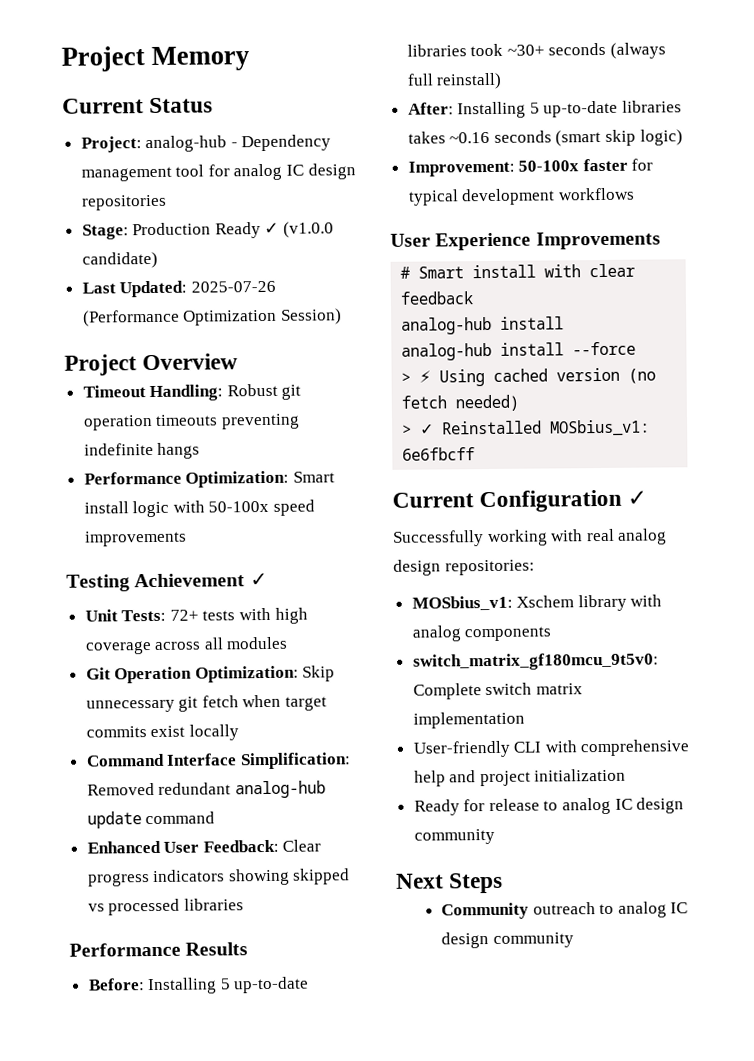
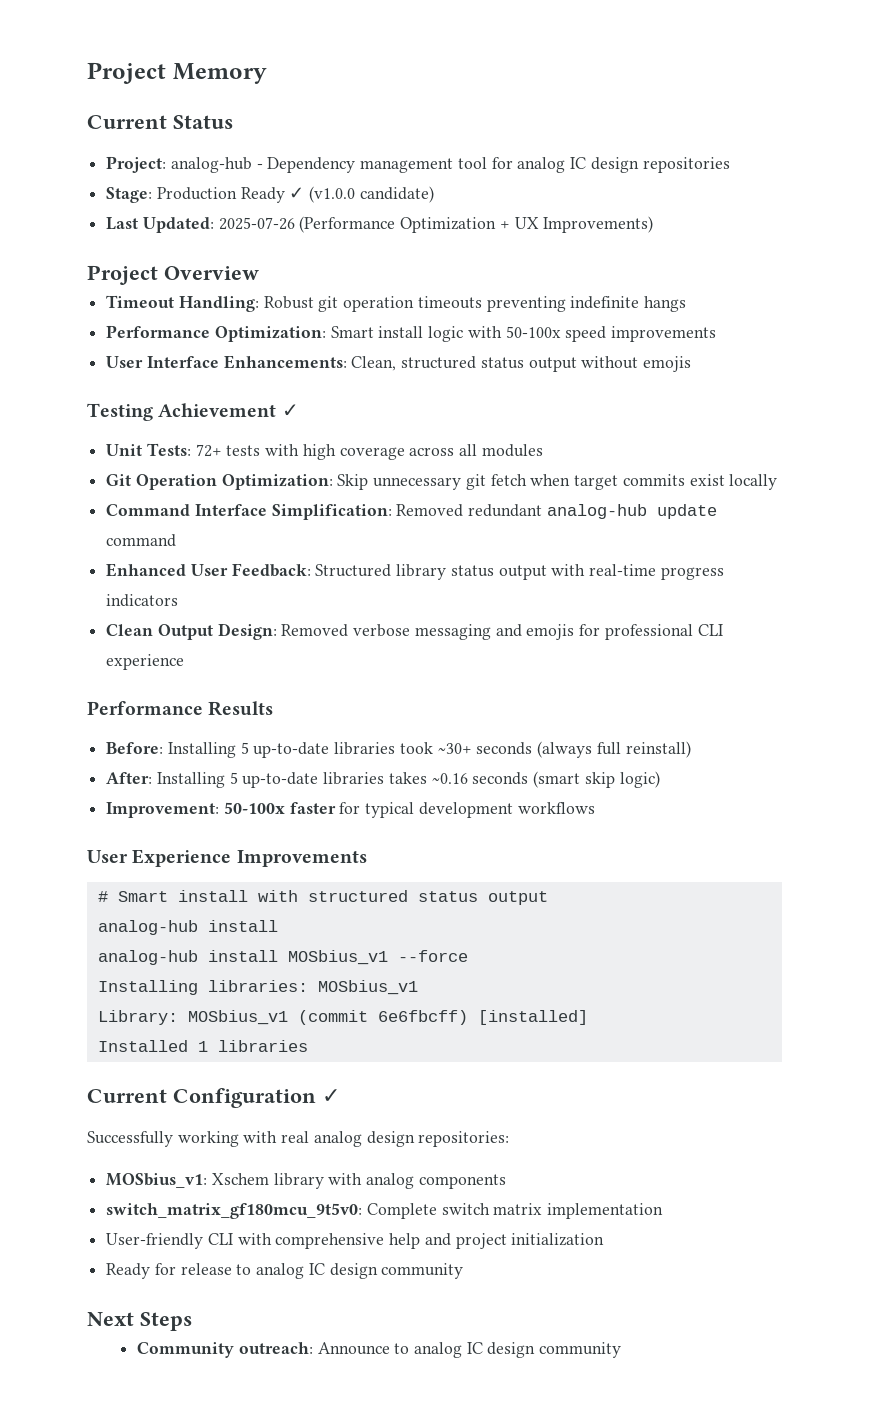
- Last Updated: 2025-07-26 (Performance Optimization Session)
+ Last Updated: 2025-07-26 (Performance Optimization + UX Improvements)
+ User Interface Enhancements: Clean, structured status output without emojis
- Enhanced User Feedback: Clear progress indicators showing skipped vs processed libraries
+ Enhanced User Feedback: Structured library status output with real-time progress indicators
+ Clean Output Design: Removed verbose messaging and emojis for professional CLI experience
- # Smart install with clear feedback
+ # Smart install with structured status output
- analog-hub install --force
+ analog-hub install MOSbius_v1 --force
- > ⚡ Using cached version (no fetch needed)
- > ✓ Reinstalled MOSbius_v1: 6e6fbcff
+ Installing libraries: MOSbius_v1
+ Library: MOSbius_v1 (commit 6e6fbcff) [installed]
+ Installed 1 libraries
- Community outreach to analog IC design community
+ Community outreach: Announce to analog IC design community

